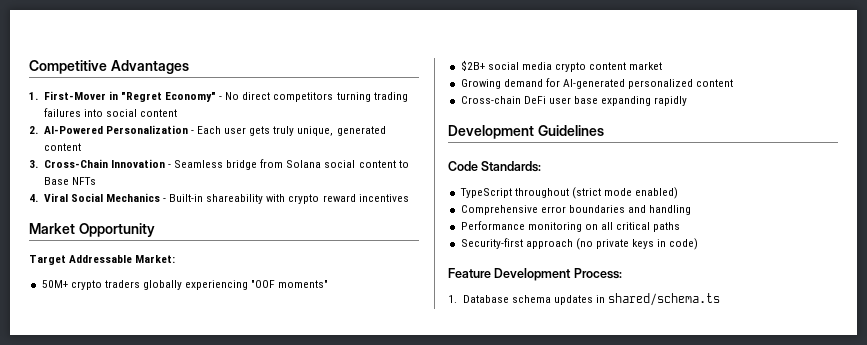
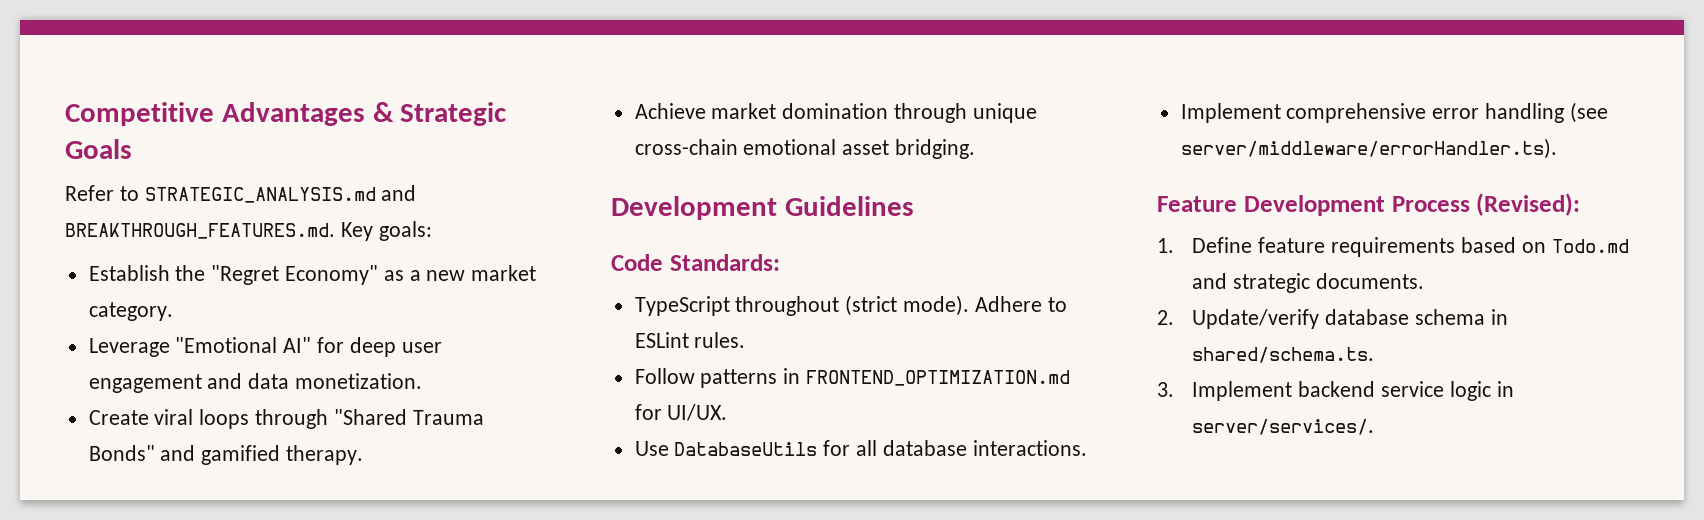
- Competitive Advantages
- 1. First-Mover in "Regret Economy" - No direct competitors turning trading failures into social content
- 2. AI-Powered Personalization - Each user gets truly unique, generated content
- 3. Cross-Chain Innovation - Seamless bridge from Solana social content to Base NFTs
- 4. Viral Social Mechanics - Built-in shareability with crypto reward incentives
- Market Opportunity
- Target Addressable Market:
- 50M+ crypto traders globally experiencing "OOF moments"
- $2B+ social media crypto content market
- Growing demand for AI-generated personalized content
- Cross-chain DeFi user base expanding rapidly
+ Competitive Advantages & Strategic Goals
+ Refer to STRATEGIC_ANALYSIS.md and BREAKTHROUGH_FEATURES.md. Key goals:
+ Establish the "Regret Economy" as a new market category.
+ Leverage "Emotional AI" for deep user engagement and data monetization.
+ Create viral loops through "Shared Trauma Bonds" and gamified therapy.
+ Achieve market domination through unique cross-chain emotional asset bridging.
- TypeScript throughout (strict mode enabled)
- Comprehensive error boundaries and handling
- Performance monitoring on all critical paths
- Security-first approach (no private keys in code)
+ TypeScript throughout (strict mode). Adhere to ESLint rules.
+ Follow patterns in FRONTEND_OPTIMIZATION.md for UI/UX.
+ Use DatabaseUtils for all database interactions.
+ Implement comprehensive error handling (see server/middleware/errorHandler.ts).
- Feature Development Process:
- 1. Database schema updates in shared/schema.ts
+ Feature Development Process (Revised):
+ 1. Define feature requirements based on Todo.md and strategic documents.
+ 2. Update/verify database schema in shared/schema.ts.
+ 3. Implement backend service logic in server/services/.

